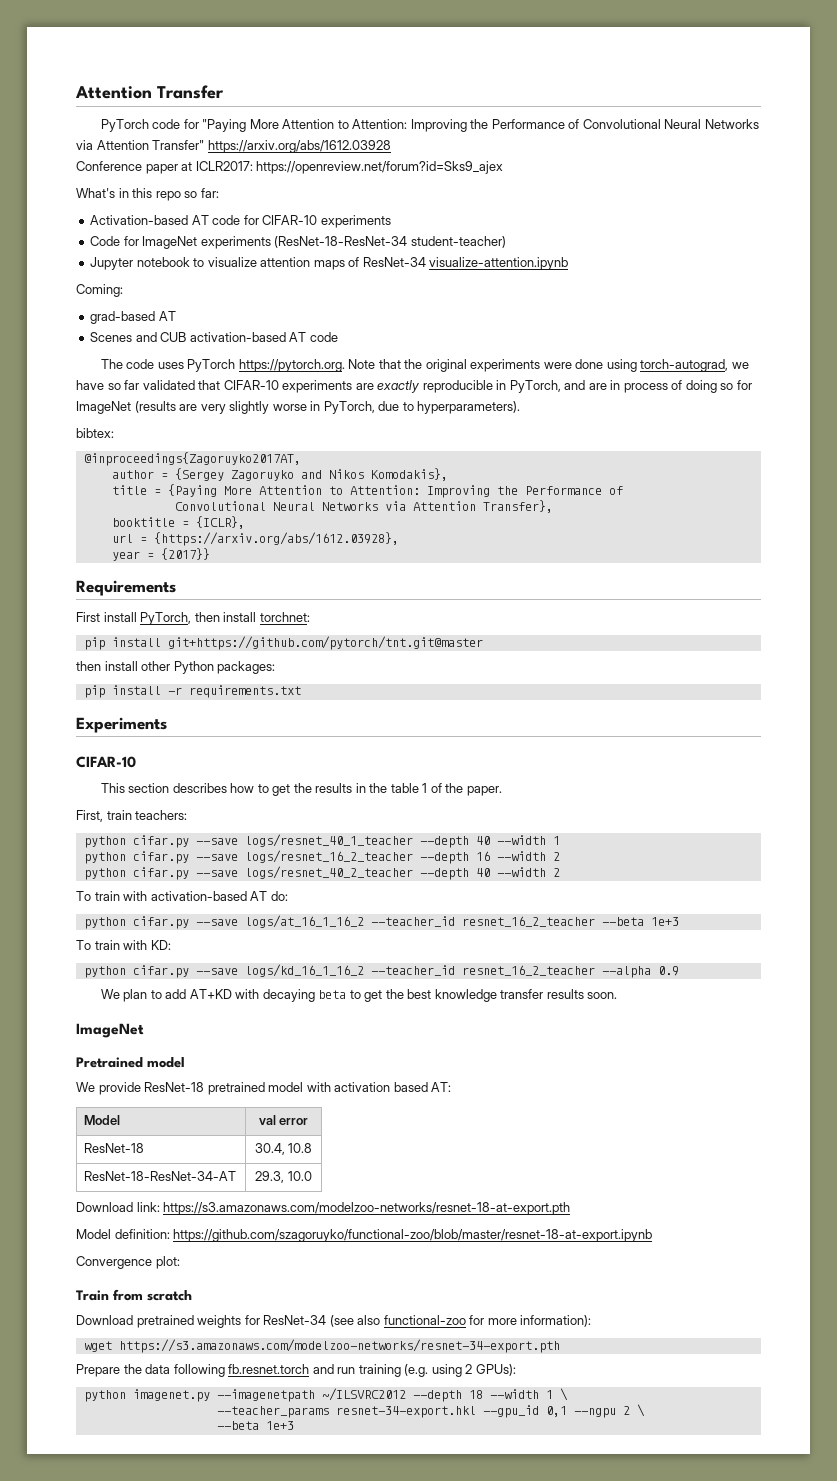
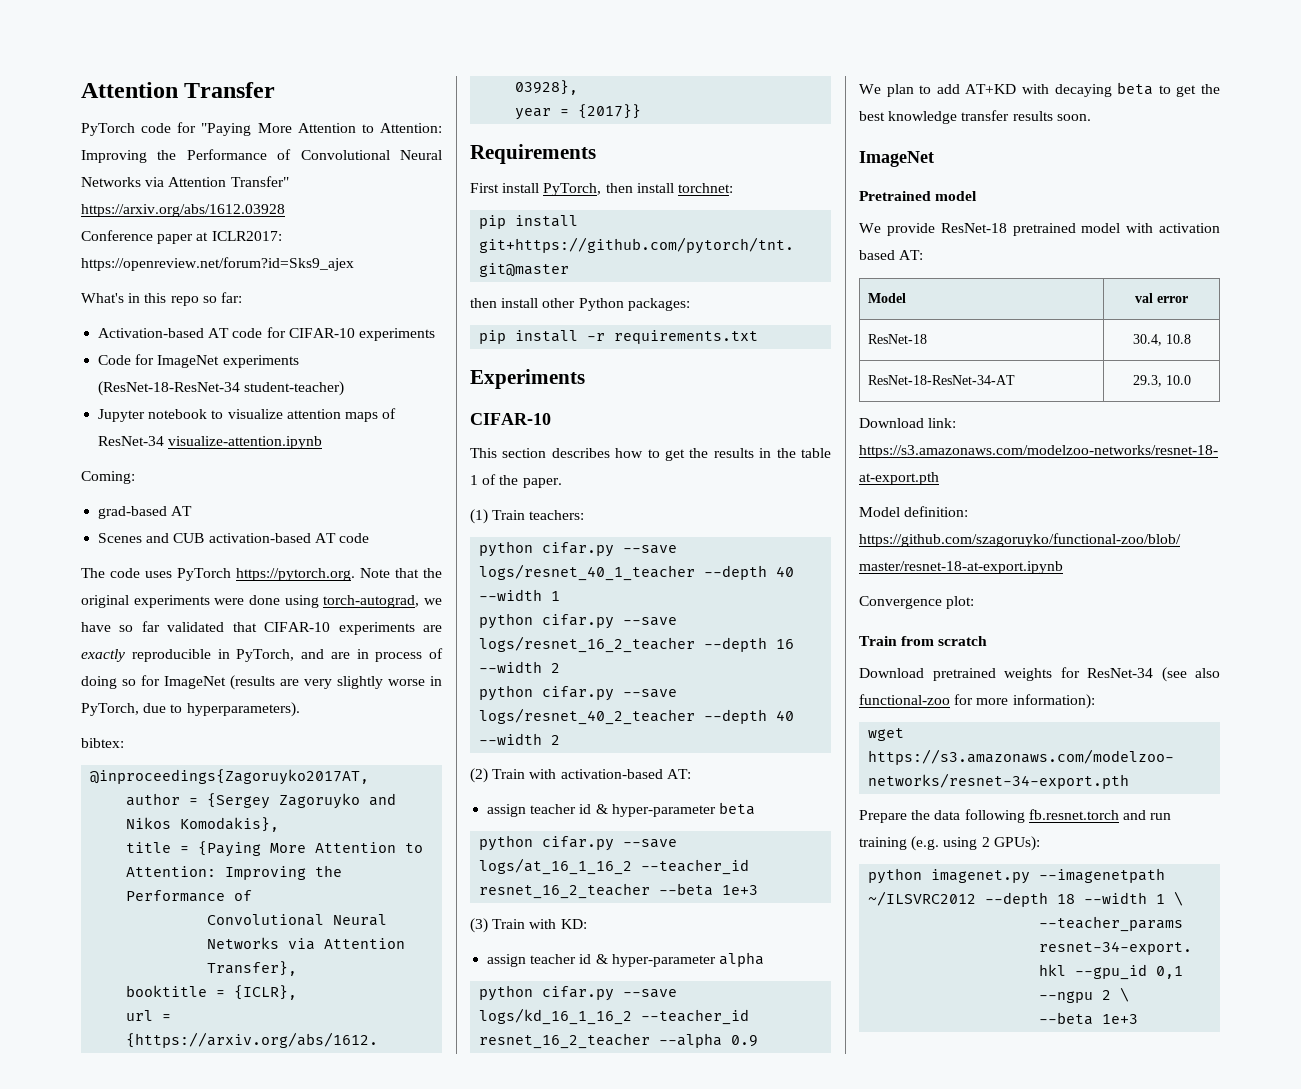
- First, train teachers:
+ (1) Train teachers:
- To train with activation-based AT do:
+ (2) Train with activation-based AT:
+ assign teacher id & hyper-parameter beta
- To train with KD:
+ (3) Train with KD:
+ assign teacher id & hyper-parameter alpha

